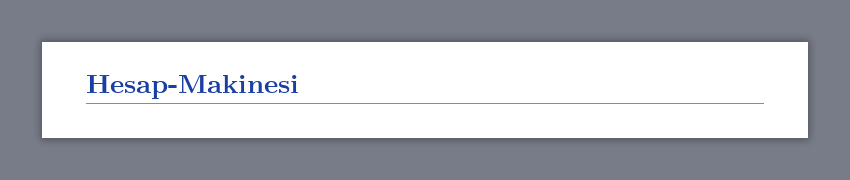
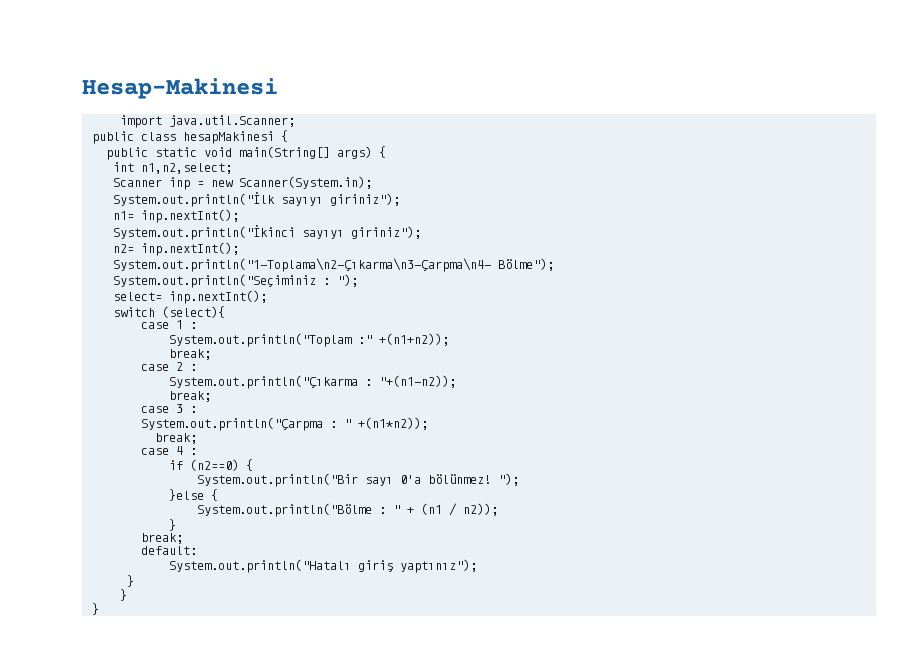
+ import java.util.Scanner;
+ public class hesapMakinesi {
+ public static void main(String[] args) {
+ int n1,n2,select;
+ Scanner inp = new Scanner(System.in);
+ System.out.println("İlk sayıyı giriniz");
+ n1= inp.nextInt();
+ System.out.println("İkinci sayıyı giriniz");
+ n2= inp.nextInt();
+ System.out.println("1-Toplama\n2-Çıkarma\n3-Çarpma\n4- Bölme");
+ System.out.println("Seçiminiz : ");
+ select= inp.nextInt();
+ switch (select){
+ case 1 :
+ System.out.println("Toplam :" +(n1+n2));
+ break;
+ case 2 :
+ System.out.println("Çıkarma : "+(n1-n2));
+ break;
+ case 3 :
+ System.out.println("Çarpma : " +(n1*n2));
+ break;
+ case 4 :
+ if (n2==0) {
+ System.out.println("Bir sayı 0'a bölünmez! ");
+ }else {
+ System.out.println("Bölme : " + (n1 / n2));
+ }
+ break;
+ default:
+ System.out.println("Hatalı giriş yaptınız");
+ }
+ }
+ }

